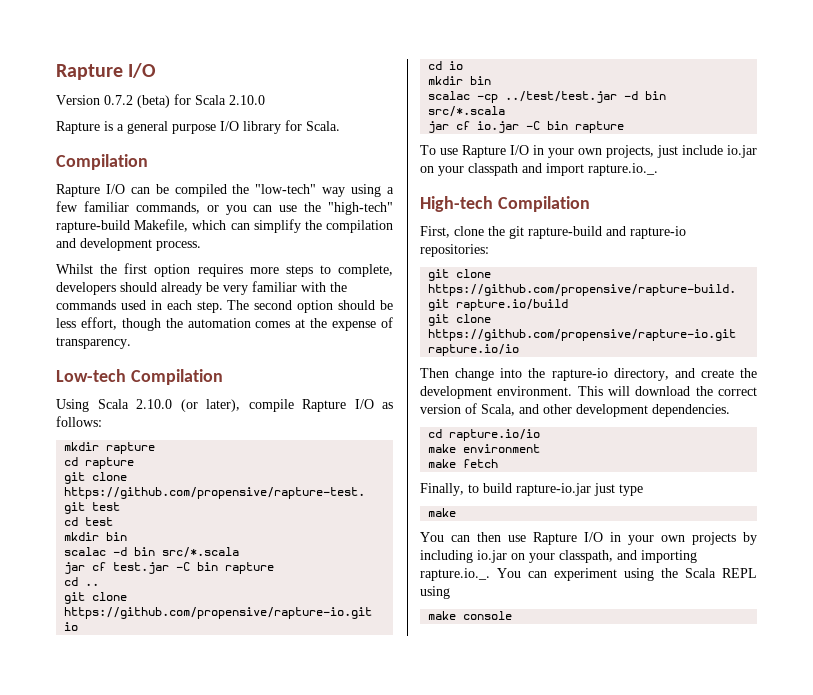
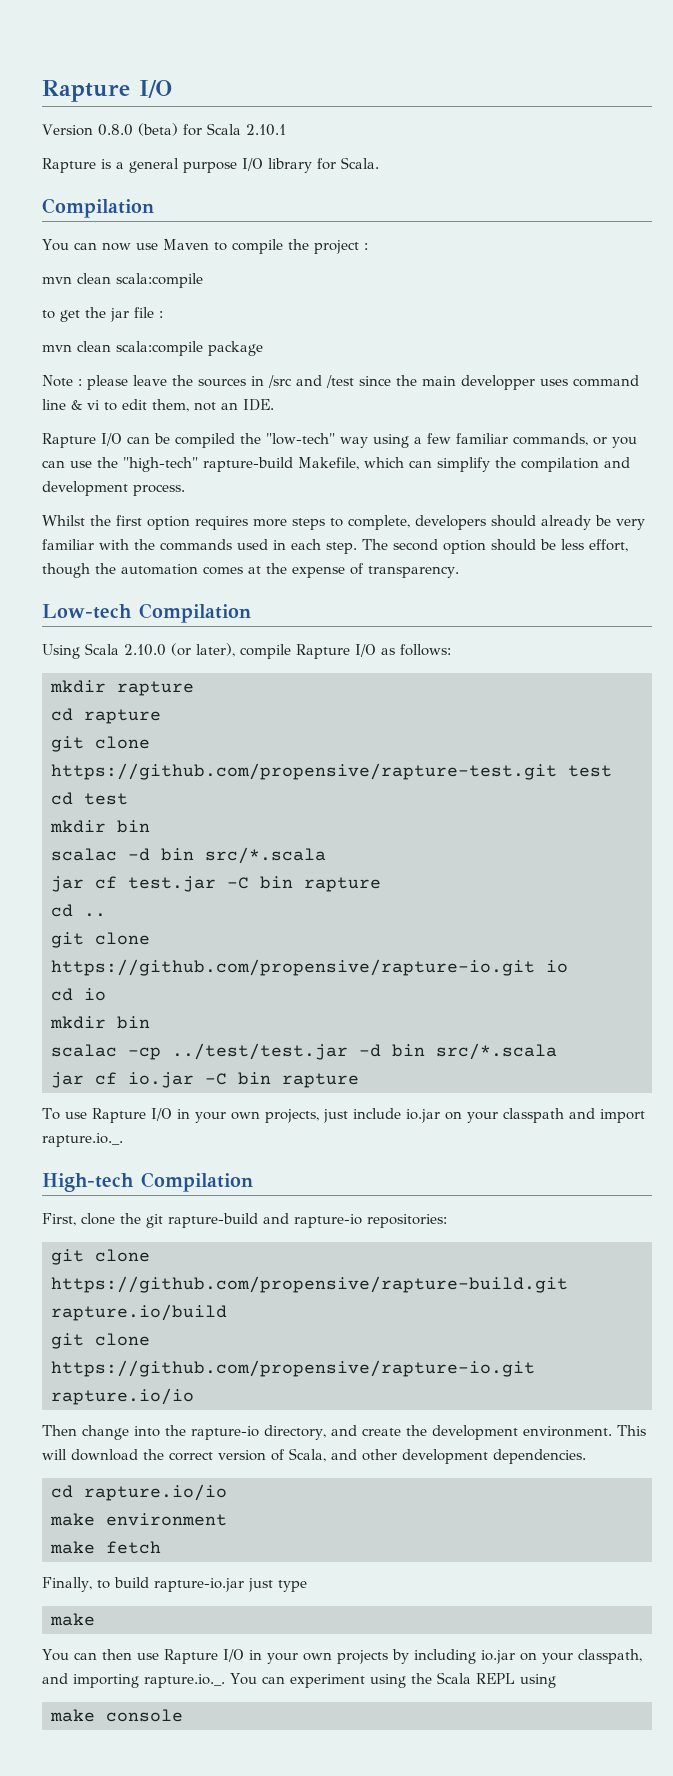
- Version 0.7.2 (beta) for Scala 2.10.0
+ Version 0.8.0 (beta) for Scala 2.10.1
+ You can now use Maven to compile the project :
+ mvn clean scala:compile
+ to get the jar file :
+ mvn clean scala:compile package
+ Note : please leave the sources in /src and /test since the main developper uses command line & vi to edit them, not an IDE.

